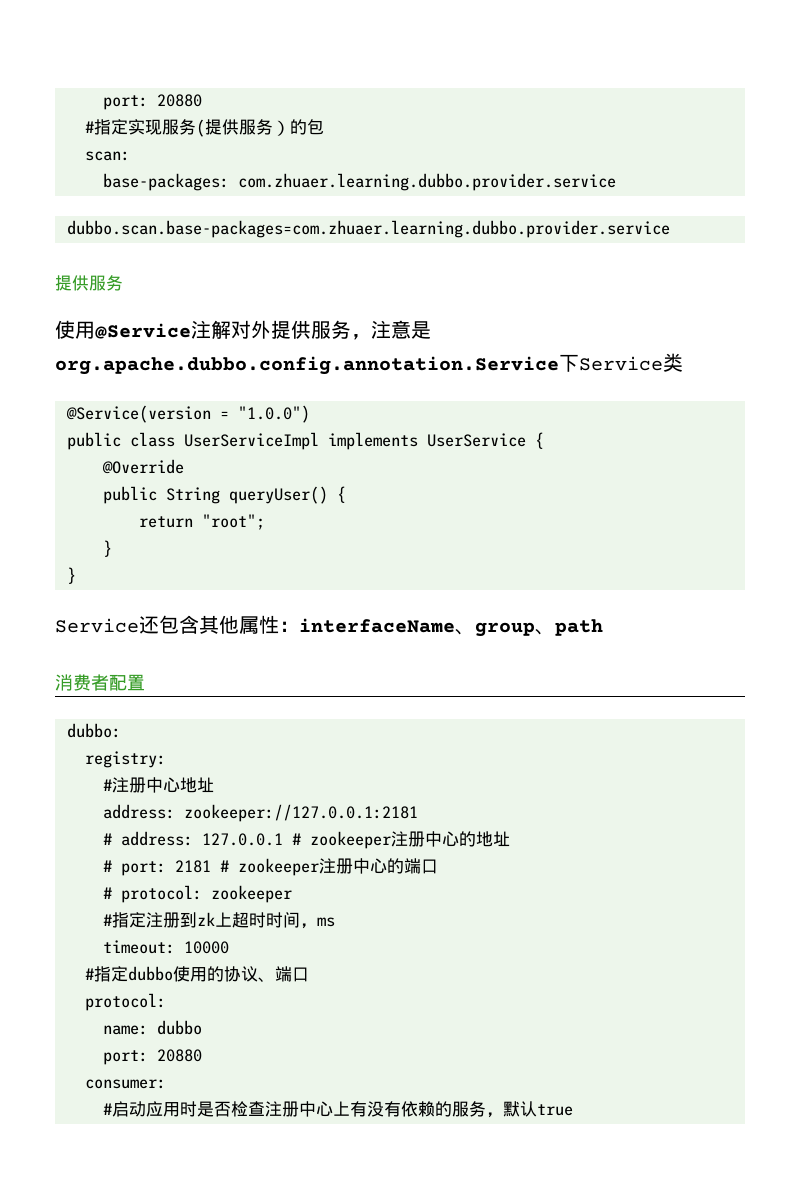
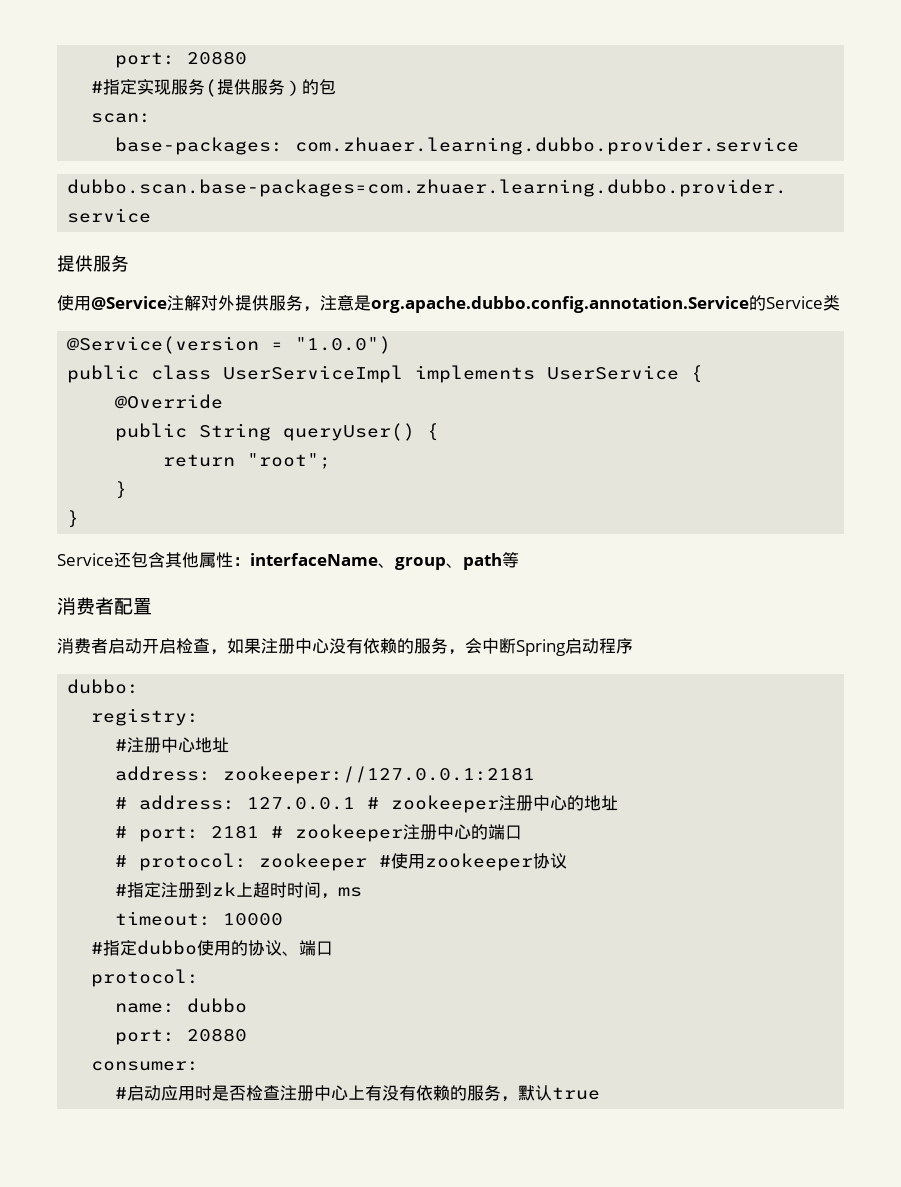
- 使用@Service注解对外提供服务，注意是org.apache.dubbo.config.annotation.Service下Service类
+ 使用@Service注解对外提供服务，注意是org.apache.dubbo.config.annotation.Service的Service类
- Service还包含其他属性：interfaceName、group、path
+ Service还包含其他属性：interfaceName、group、path等
+ 消费者启动开启检查，如果注册中心没有依赖的服务，会中断Spring启动程序
- # protocol: zookeeper
+ # protocol: zookeeper #使用zookeeper协议

